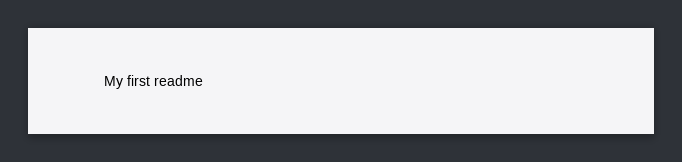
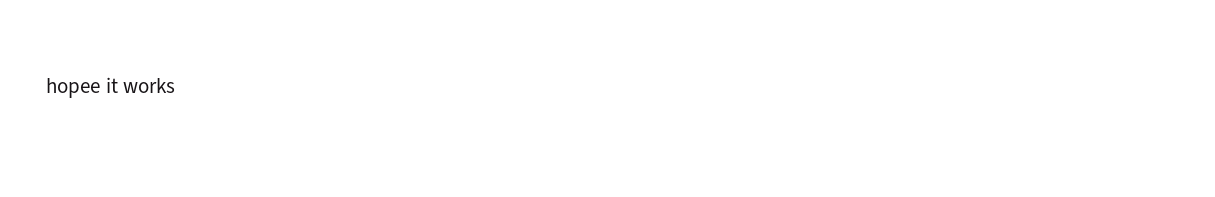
- My first readme
+ hopee it works

